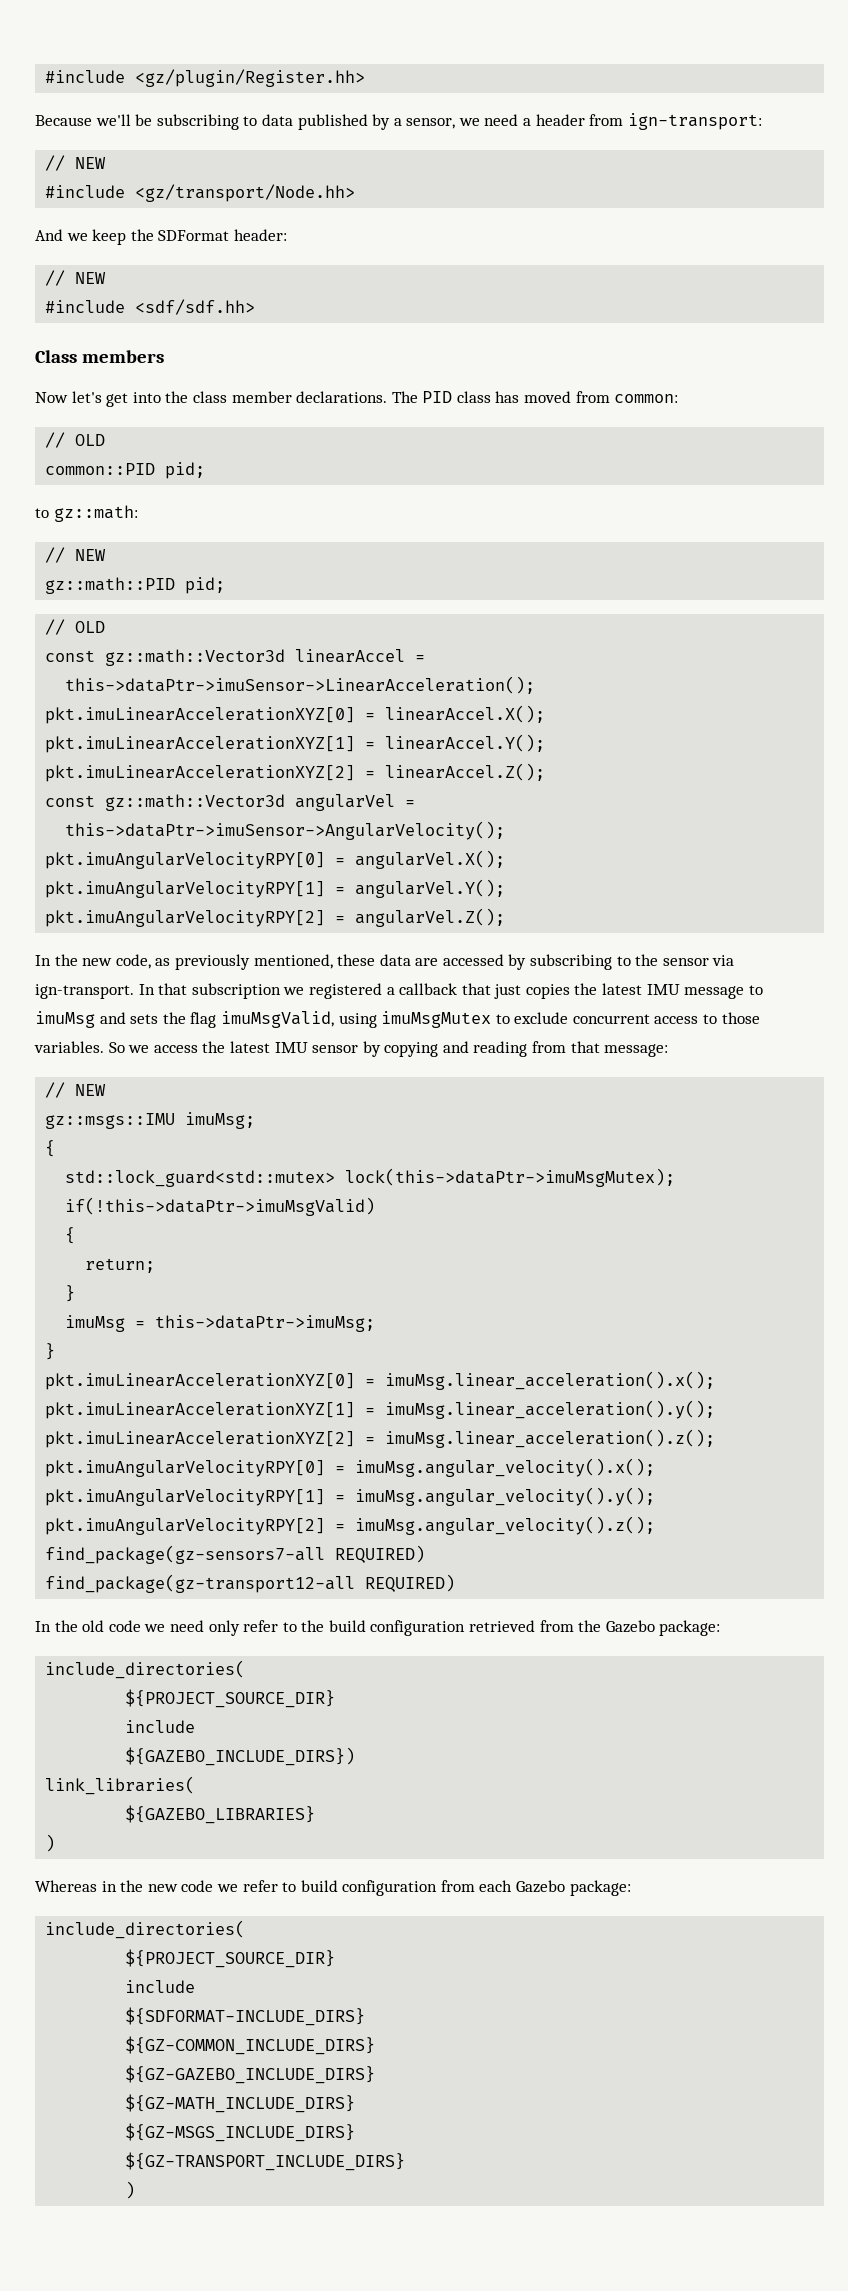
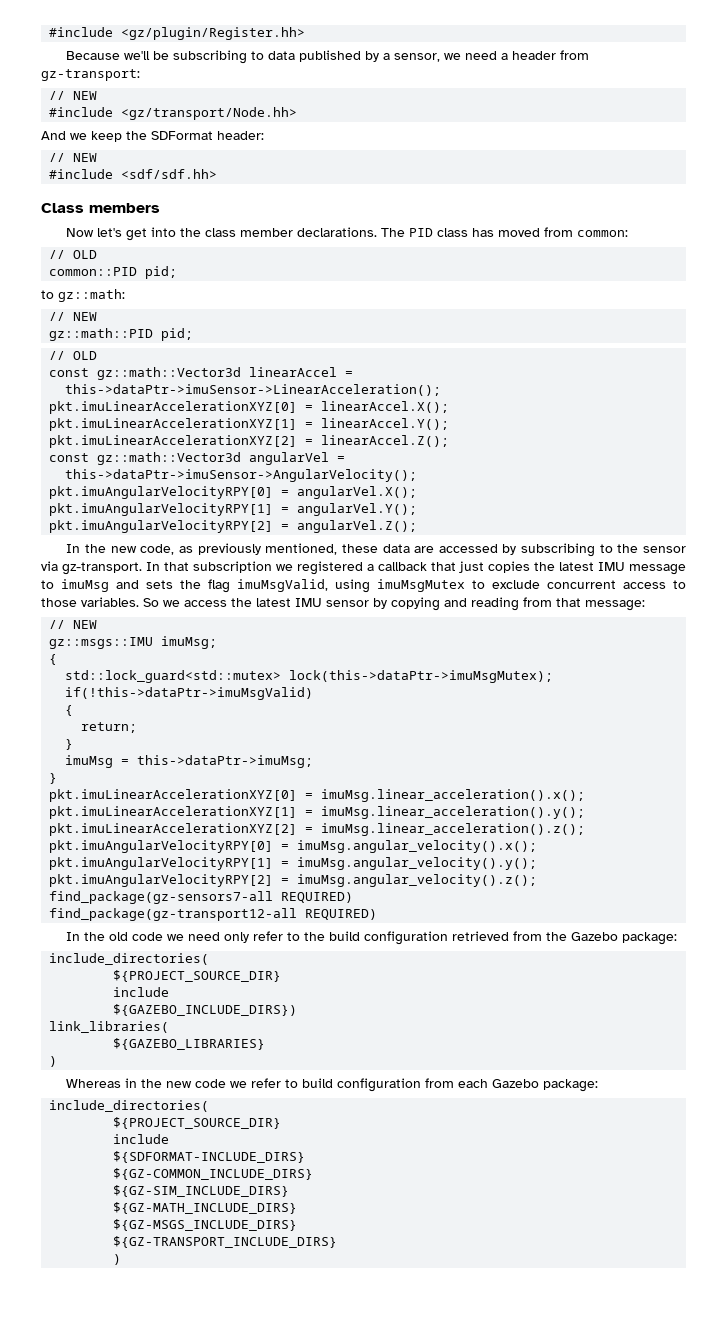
- Because we'll be subscribing to data published by a sensor, we need a header from ign-transport:
+ Because we'll be subscribing to data published by a sensor, we need a header from gz-transport:
- In the new code, as previously mentioned, these data are accessed by subscribing to the sensor via ign-transport.
+ In the new code, as previously mentioned, these data are accessed by subscribing to the sensor via gz-transport.
- ${GZ-GAZEBO_INCLUDE_DIRS}
+ ${GZ-SIM_INCLUDE_DIRS}

